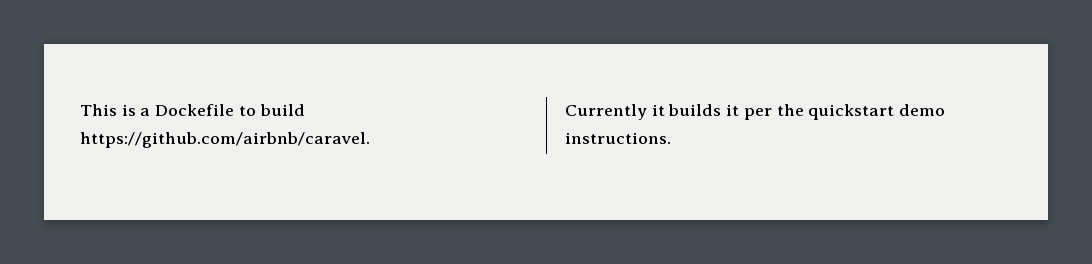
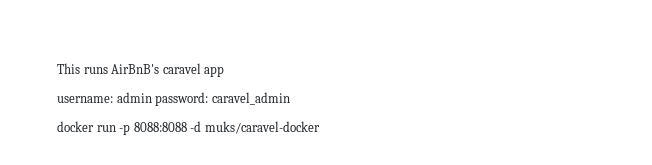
- This is a Dockefile to build https://github.com/airbnb/caravel.
- Currently it builds it per the quickstart demo instructions.
+ This runs AirBnB's caravel app
+ username: admin password: caravel_admin
+ docker run -p 8088:8088 -d muks/caravel-docker

